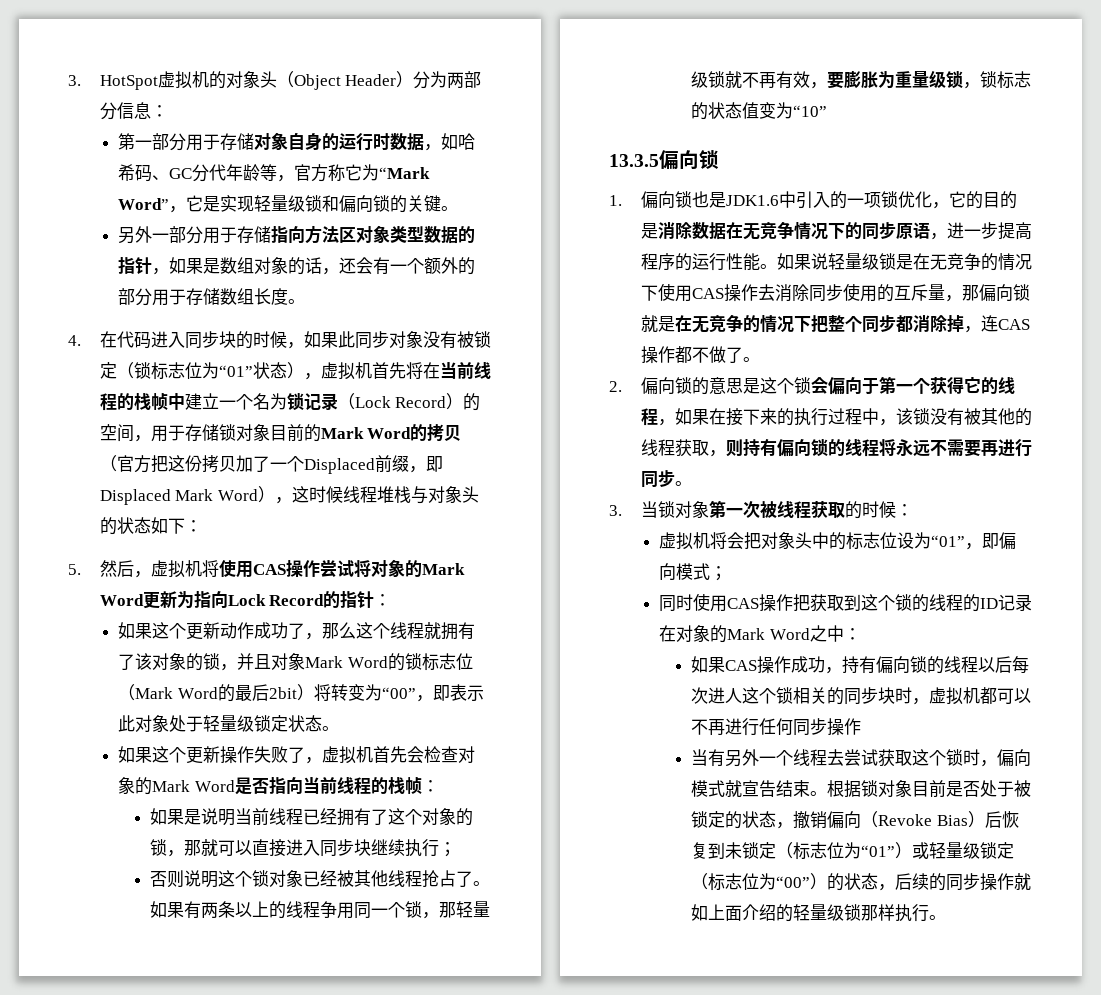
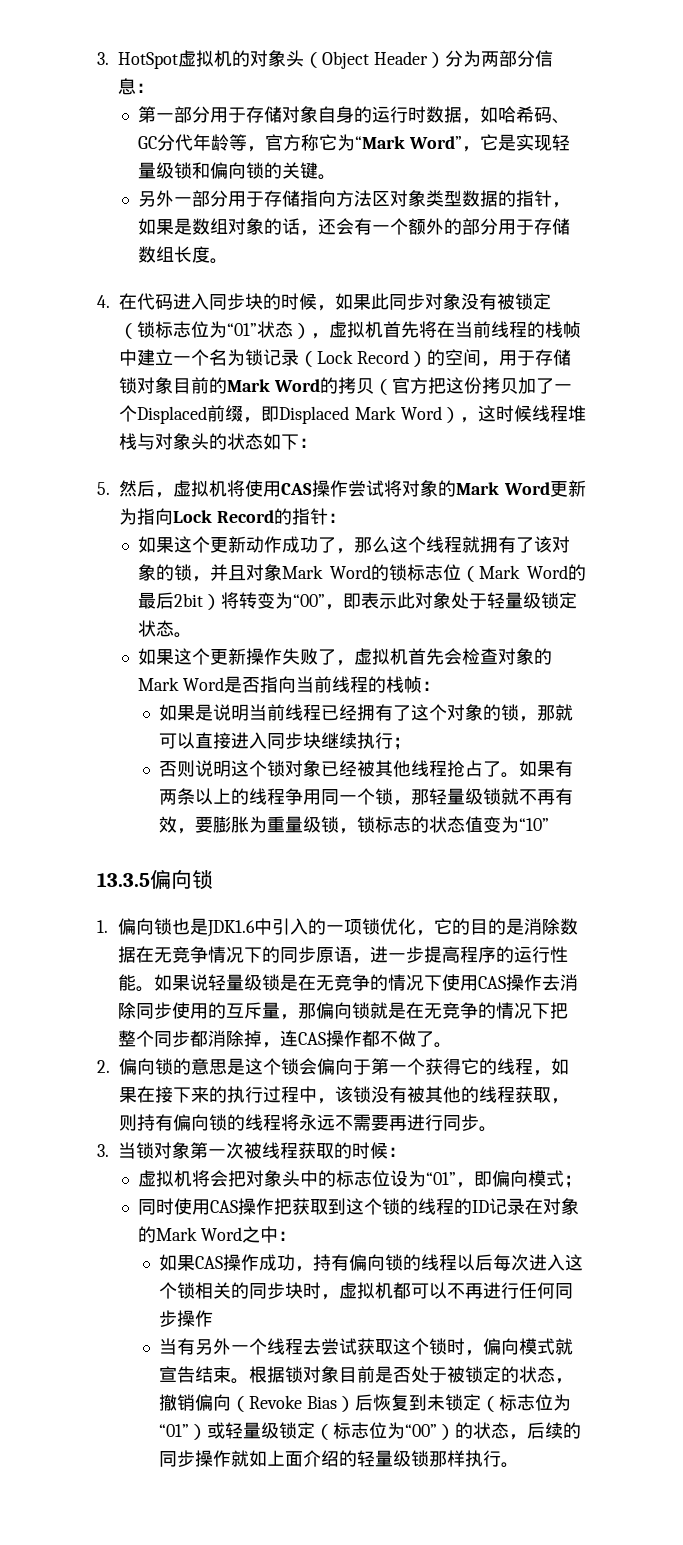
- 如果CAS操作成功，持有偏向锁的线程以后每次进人这个锁相关的同步块时，虚拟机都可以不再进行任何同步操作
+ 如果CAS操作成功，持有偏向锁的线程以后每次进入这个锁相关的同步块时，虚拟机都可以不再进行任何同步操作

